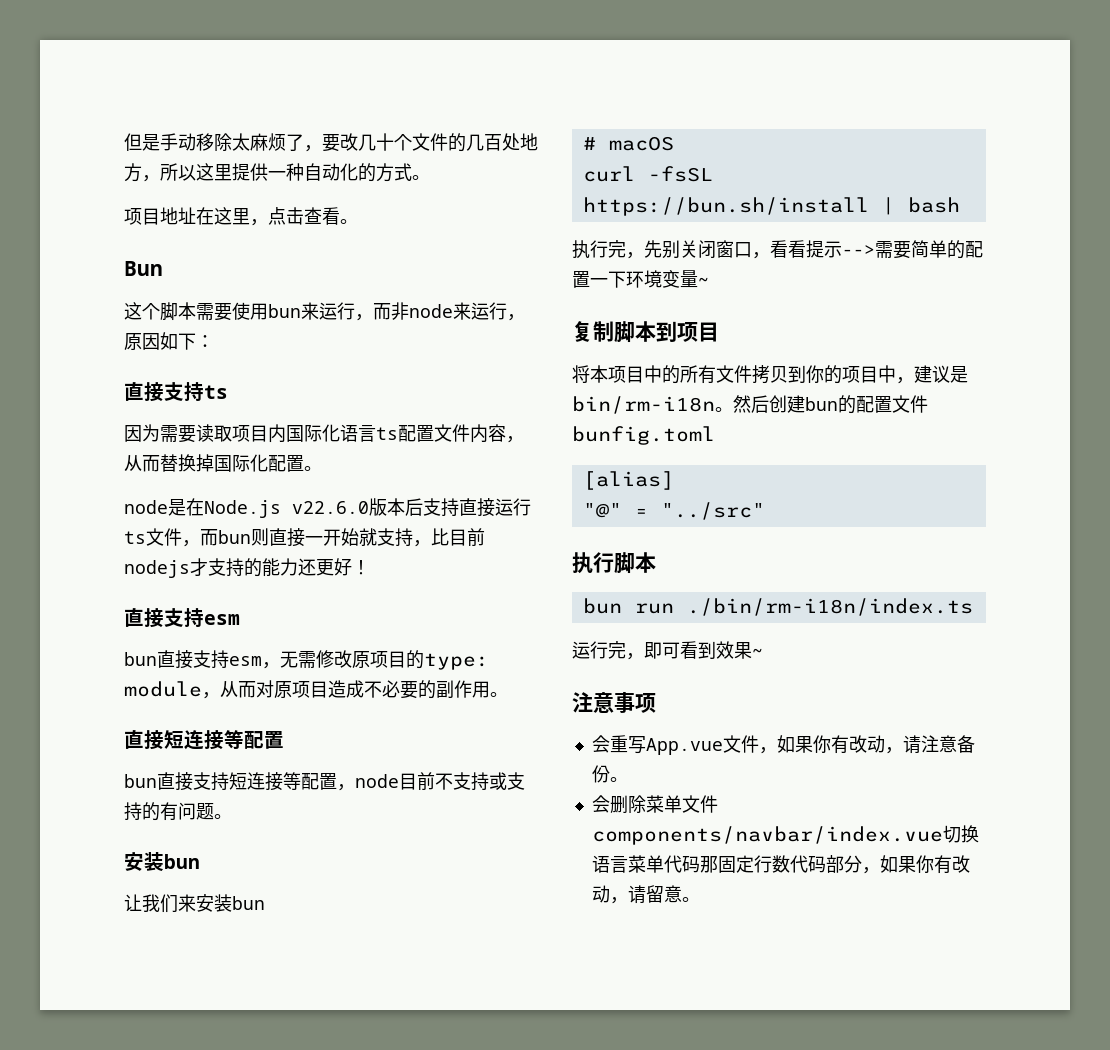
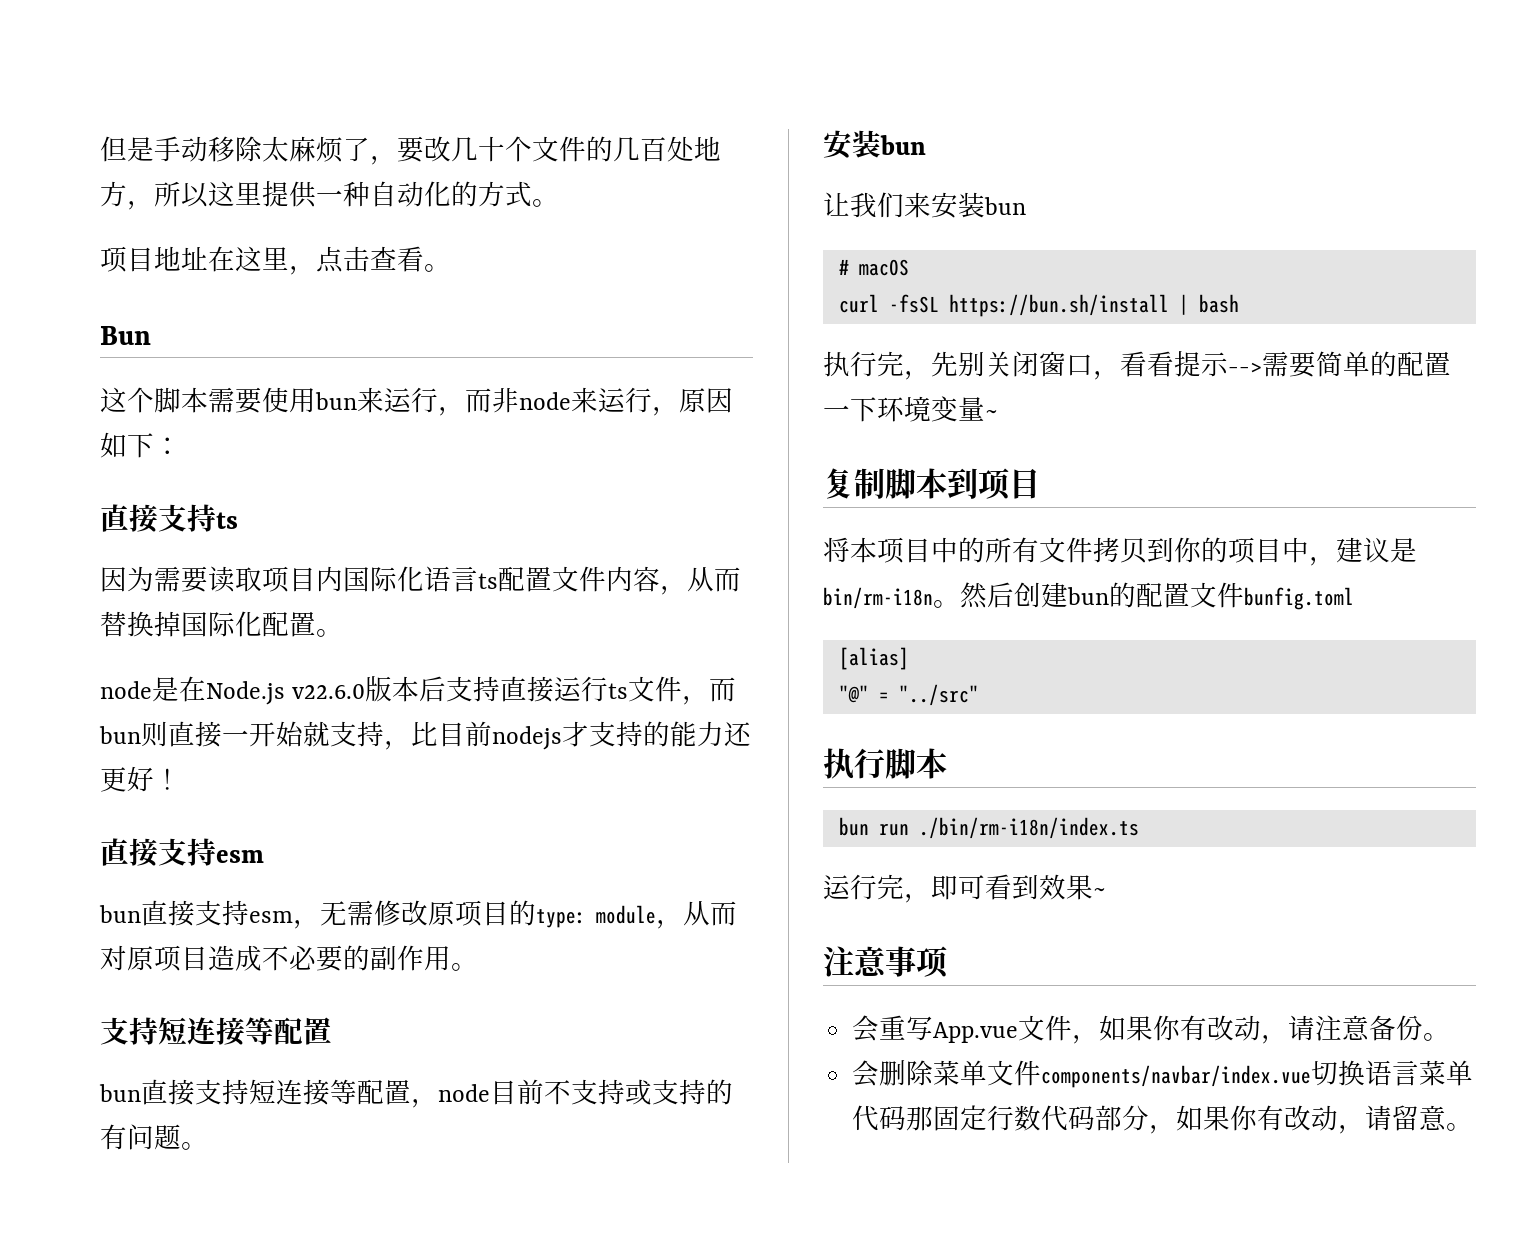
  bun直接支持esm，无需修改原项目的type: module，从而对原项目造成不必要的副作用。
- 直接短连接等配置
+ 支持短连接等配置

